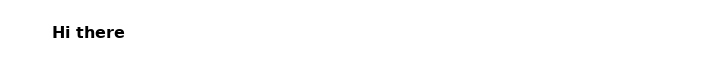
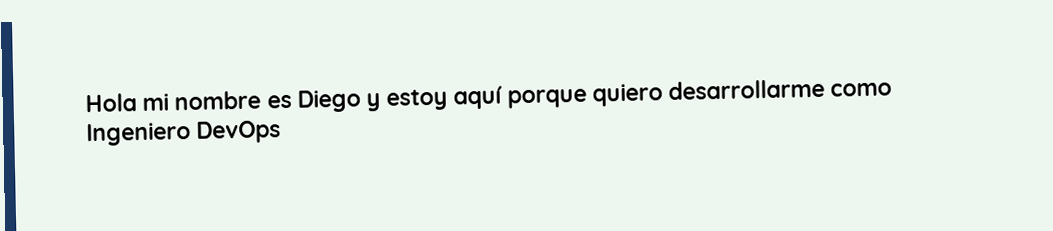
- Hi there
+ Hola mi nombre es Diego y estoy aquí porque quiero desarrollarme como Ingeniero DevOps

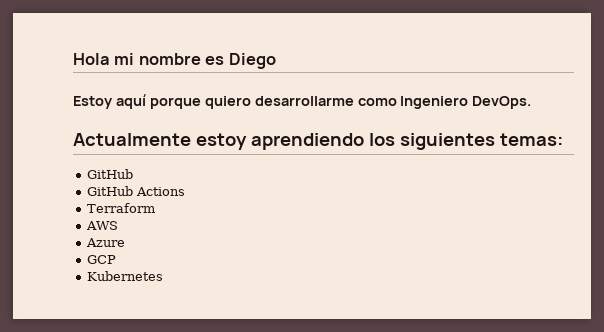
- Hola mi nombre es Diego y estoy aquí porque quiero desarrollarme como Ingeniero DevOps
+ Hola mi nombre es Diego
+ Estoy aquí porque quiero desarrollarme como Ingeniero DevOps.
+ Actualmente estoy aprendiendo los siguientes temas:
+ GitHub
+ GitHub Actions
+ Terraform
+ AWS
+ Azure
+ GCP
+ Kubernetes

